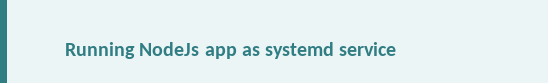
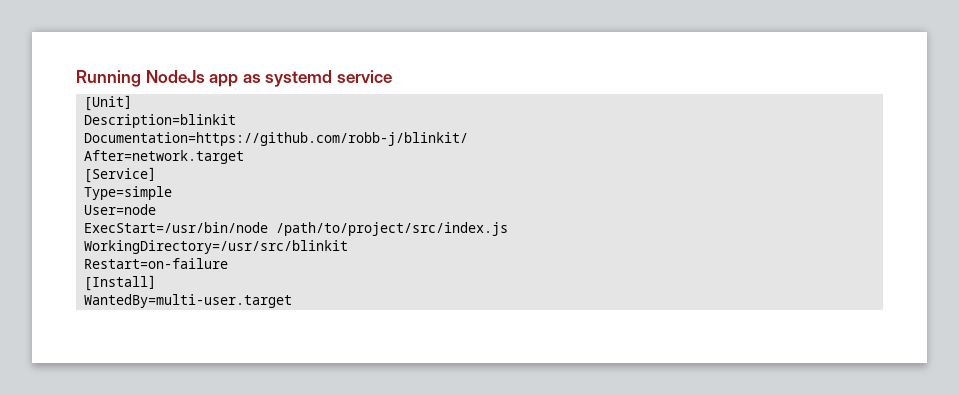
+ [Unit]
+ Description=blinkit
+ Documentation=https://github.com/robb-j/blinkit/
+ After=network.target
+ [Service]
+ Type=simple
+ User=node
+ ExecStart=/usr/bin/node /path/to/project/src/index.js
+ WorkingDirectory=/usr/src/blinkit
+ Restart=on-failure
+ [Install]
+ WantedBy=multi-user.target

